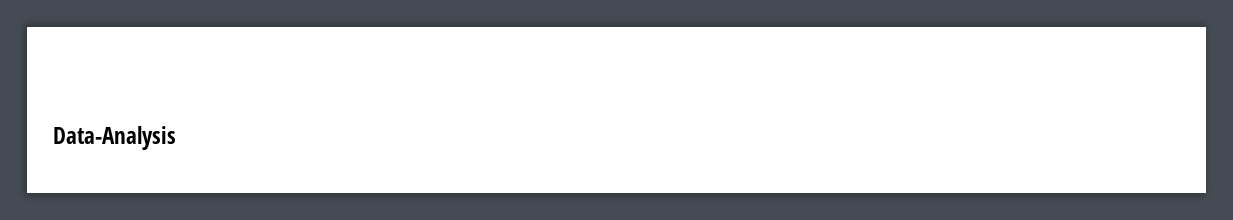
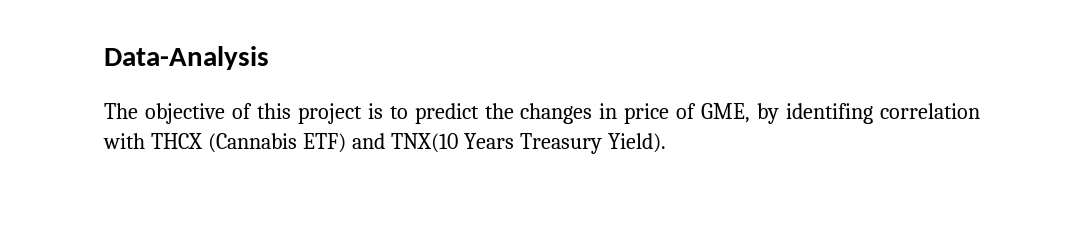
+ The objective of this project is to predict the changes in price of GME, by identifing correlation with THCX (Cannabis ETF) and TNX(10 Years Treasury Yield).

